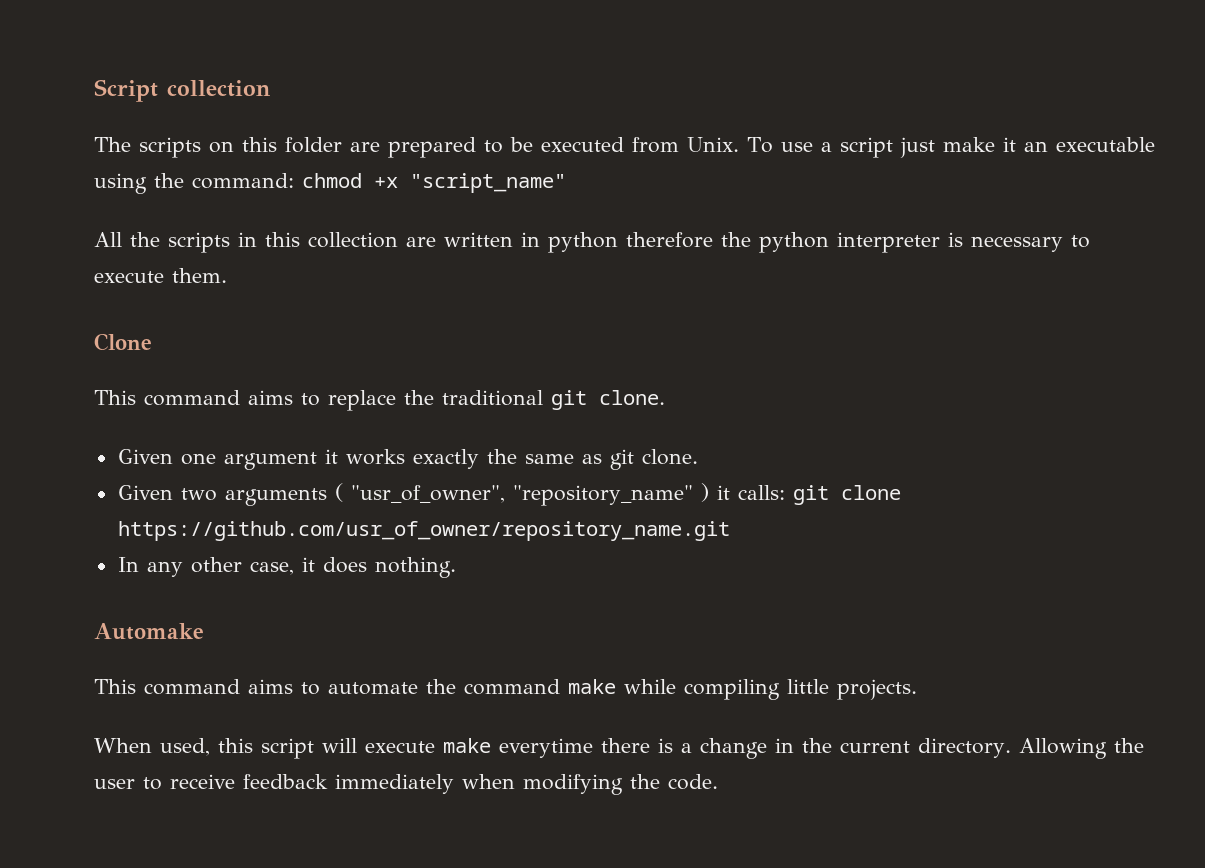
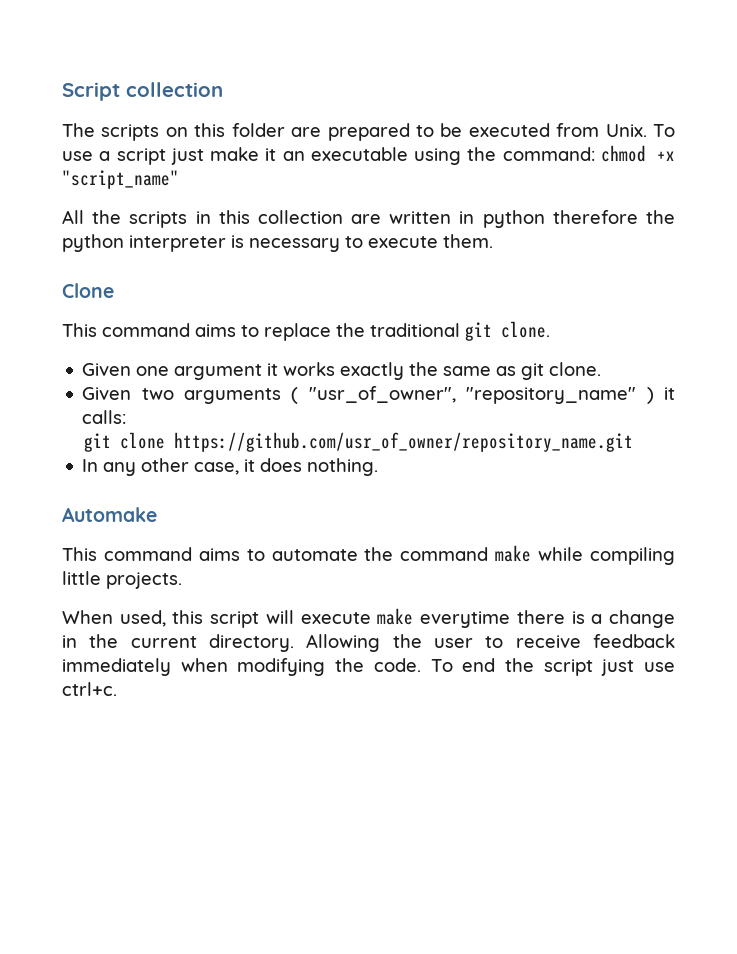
- Given two arguments ( "usr_of_owner", "repository_name" ) it calls: git clone https://github.com/usr_of_owner/repository_name.git
+ Given two arguments ( "usr_of_owner", "repository_name" ) it calls:
+ git clone https://github.com/usr_of_owner/repository_name.git
+ To end the script just use ctrl+c.

